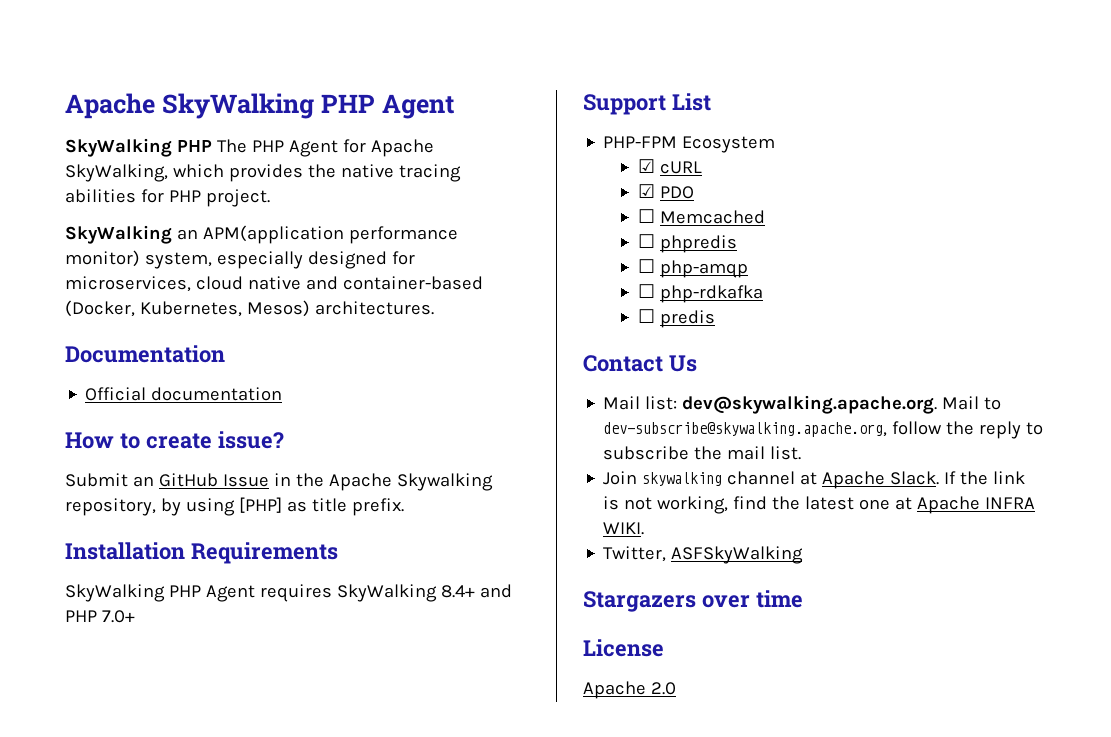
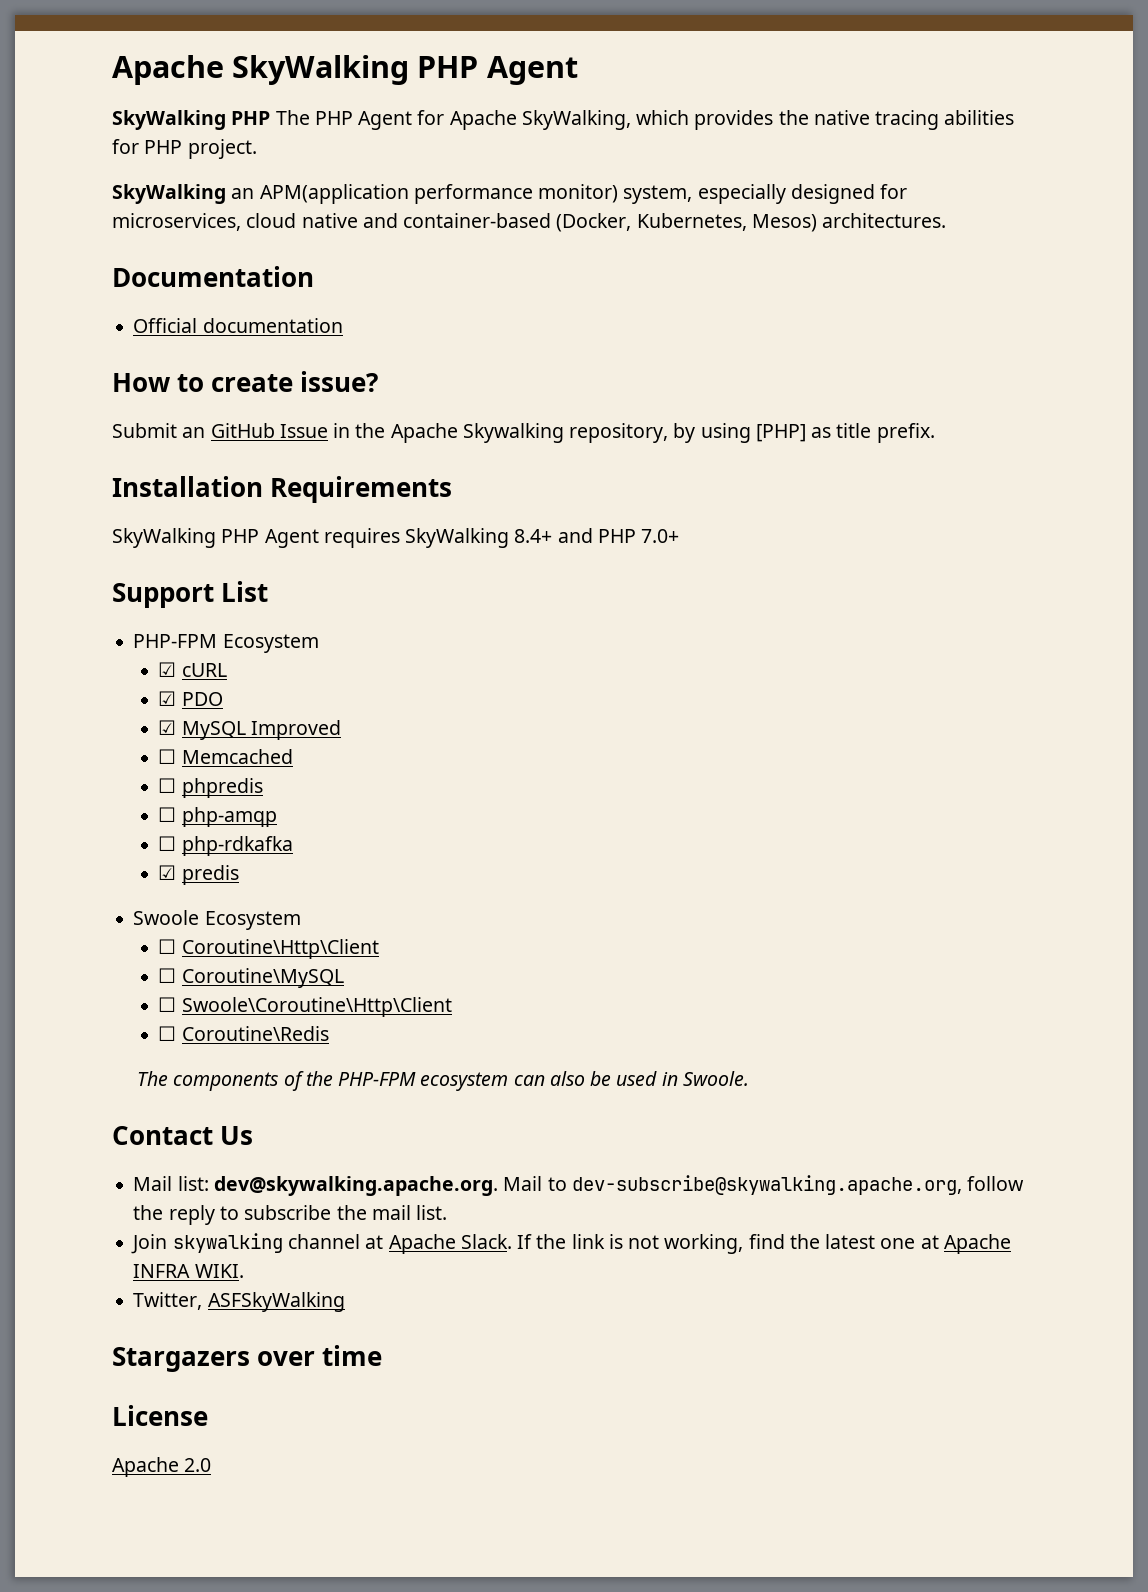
+ ☑ MySQL Improved
- ☐ predis
+ ☑ predis
+ Swoole Ecosystem
+ ☐ Coroutine\Http\Client
+ ☐ Coroutine\MySQL
+ ☐ Swoole\Coroutine\Http\Client
+ ☐ Coroutine\Redis
+ The components of the PHP-FPM ecosystem can also be used in Swoole.

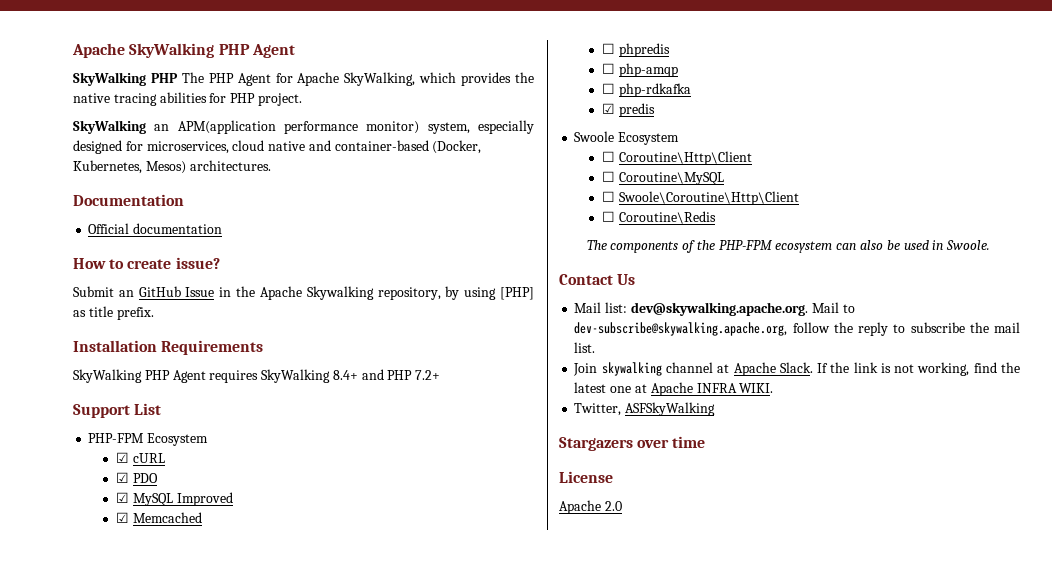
- SkyWalking PHP Agent requires SkyWalking 8.4+ and PHP 7.0+
+ SkyWalking PHP Agent requires SkyWalking 8.4+ and PHP 7.2+
- ☐ Memcached
+ ☑ Memcached

